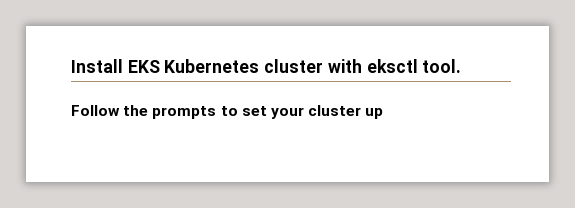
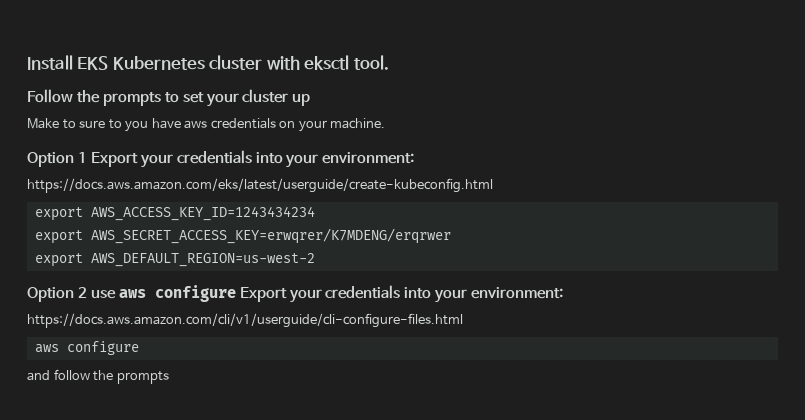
+ Make to sure to you have aws credentials on your machine.
+ Option 1 Export your credentials into your environment:
+ https://docs.aws.amazon.com/eks/latest/userguide/create-kubeconfig.html
+ export AWS_ACCESS_KEY_ID=1243434234
+ export AWS_SECRET_ACCESS_KEY=erwqrer/K7MDENG/erqrwer
+ export AWS_DEFAULT_REGION=us-west-2
+ Option 2 use aws configure Export your credentials into your environment:
+ https://docs.aws.amazon.com/cli/v1/userguide/cli-configure-files.html
+ aws configure
+ and follow the prompts

